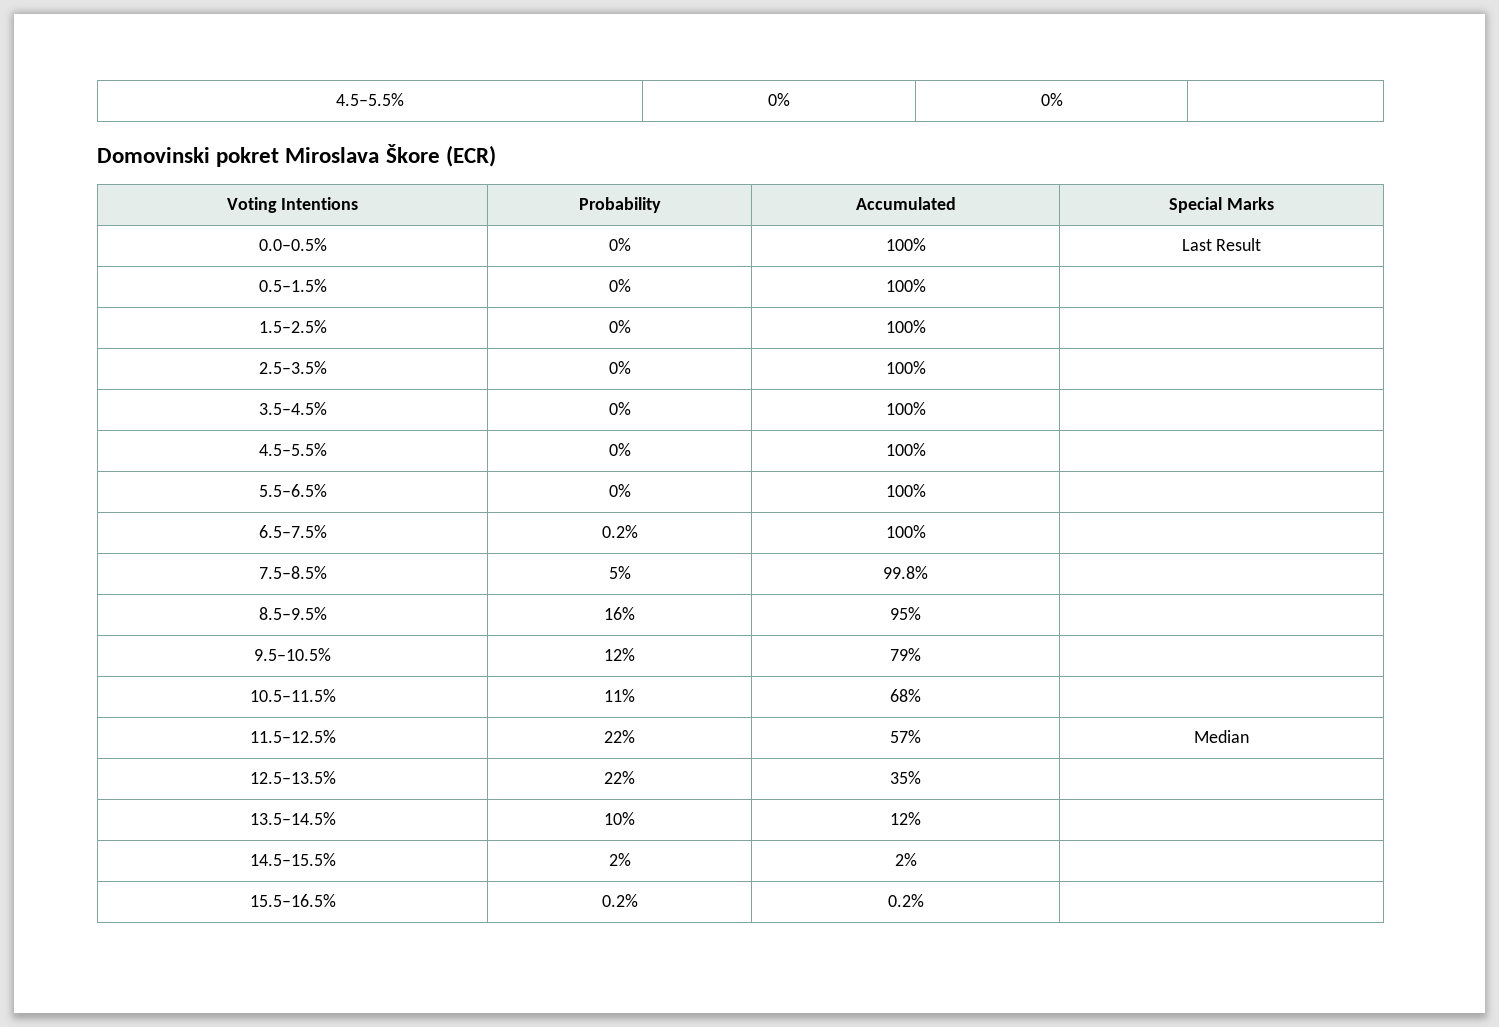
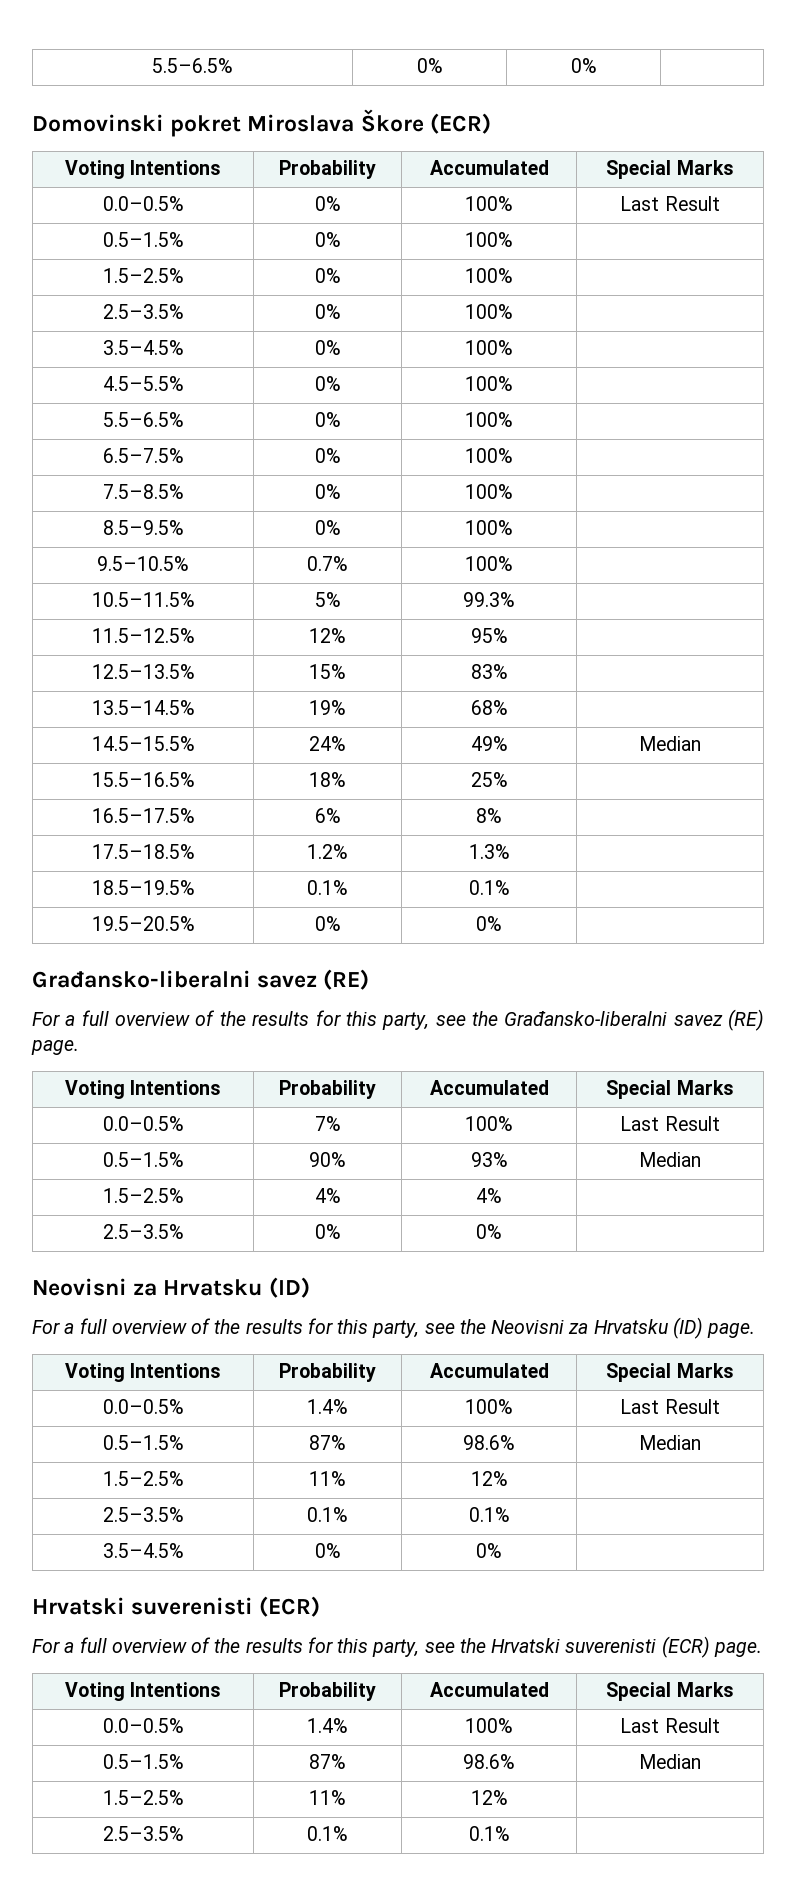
- 4.5–5.5% | 0% | 0% |
+ 5.5–6.5% | 0% | 0% |
- 6.5–7.5% | 0.2% | 100% |
+ 6.5–7.5% | 0% | 100% |
- 7.5–8.5% | 5% | 99.8% |
+ 7.5–8.5% | 0% | 100% |
- 8.5–9.5% | 16% | 95% |
- 9.5–10.5% | 12% | 79% |
- 10.5–11.5% | 11% | 68% |
- 11.5–12.5% | 22% | 57% | Median
- 12.5–13.5% | 22% | 35% |
- 13.5–14.5% | 10% | 12% |
- 14.5–15.5% | 2% | 2% |
- 15.5–16.5% | 0.2% | 0.2% |
+ 8.5–9.5% | 0% | 100% |
+ 9.5–10.5% | 0.7% | 100% |
+ 10.5–11.5% | 5% | 99.3% |
+ 11.5–12.5% | 12% | 95% |
+ 12.5–13.5% | 15% | 83% |
+ 13.5–14.5% | 19% | 68% |
+ 14.5–15.5% | 24% | 49% | Median
+ 15.5–16.5% | 18% | 25% |
+ 16.5–17.5% | 6% | 8% |
+ 17.5–18.5% | 1.2% | 1.3% |
+ 18.5–19.5% | 0.1% | 0.1% |
+ 19.5–20.5% | 0% | 0% |
+ Građansko-liberalni savez (RE)
+ For a full overview of the results for this party, see the Građansko-liberalni savez (RE) page.
+ Voting Intentions | Probability | Accumulated | Special Marks
+ 0.0–0.5% | 7% | 100% | Last Result
+ 0.5–1.5% | 90% | 93% | Median
+ 1.5–2.5% | 4% | 4% |
+ 2.5–3.5% | 0% | 0% |
+ Neovisni za Hrvatsku (ID)
+ For a full overview of the results for this party, see the Neovisni za Hrvatsku (ID) page.
+ Voting Intentions | Probability | Accumulated | Special Marks
+ 0.0–0.5% | 1.4% | 100% | Last Result
+ 0.5–1.5% | 87% | 98.6% | Median
+ 1.5–2.5% | 11% | 12% |
+ 2.5–3.5% | 0.1% | 0.1% |
+ 3.5–4.5% | 0% | 0% |
+ Hrvatski suverenisti (ECR)
+ For a full overview of the results for this party, see the Hrvatski suverenisti (ECR) page.
+ Voting Intentions | Probability | Accumulated | Special Marks
+ 0.0–0.5% | 1.4% | 100% | Last Result
+ 0.5–1.5% | 87% | 98.6% | Median
+ 1.5–2.5% | 11% | 12% |
+ 2.5–3.5% | 0.1% | 0.1% |

